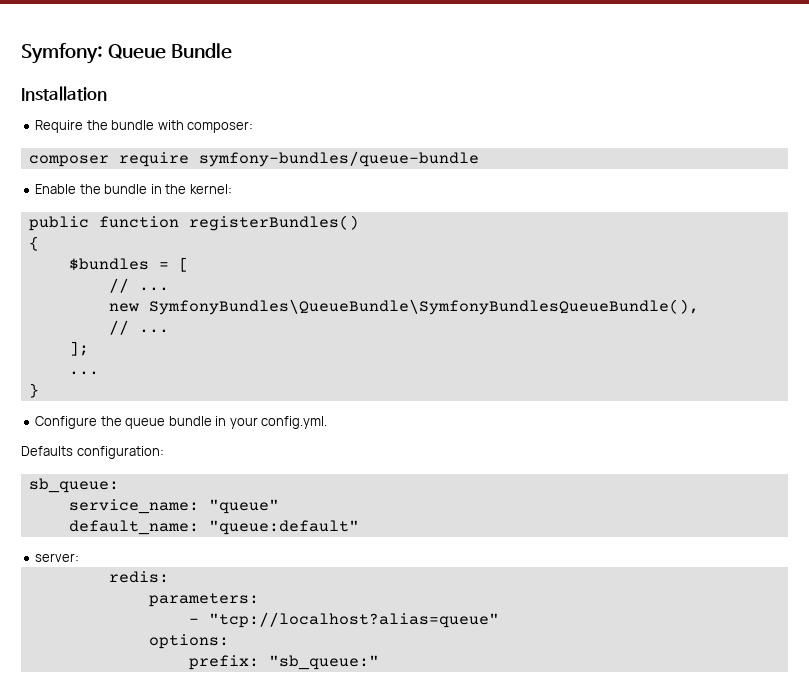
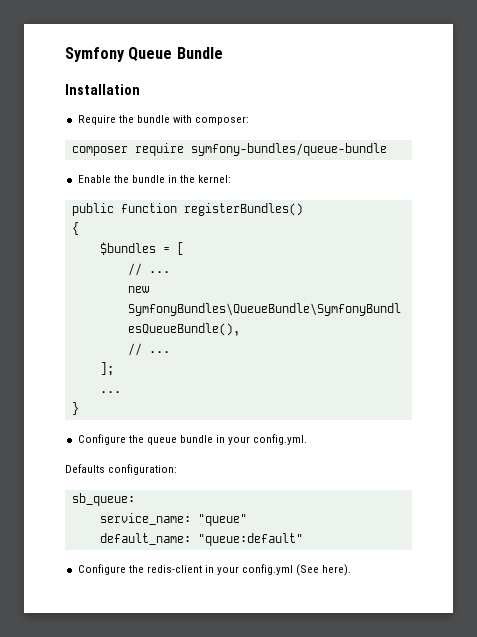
- Symfony: Queue Bundle
+ Symfony Queue Bundle
- server:
- redis:
- parameters:
- - "tcp://localhost?alias=queue"
- options:
- prefix: "sb_queue:"
+ Configure the redis-client in your config.yml (See here).

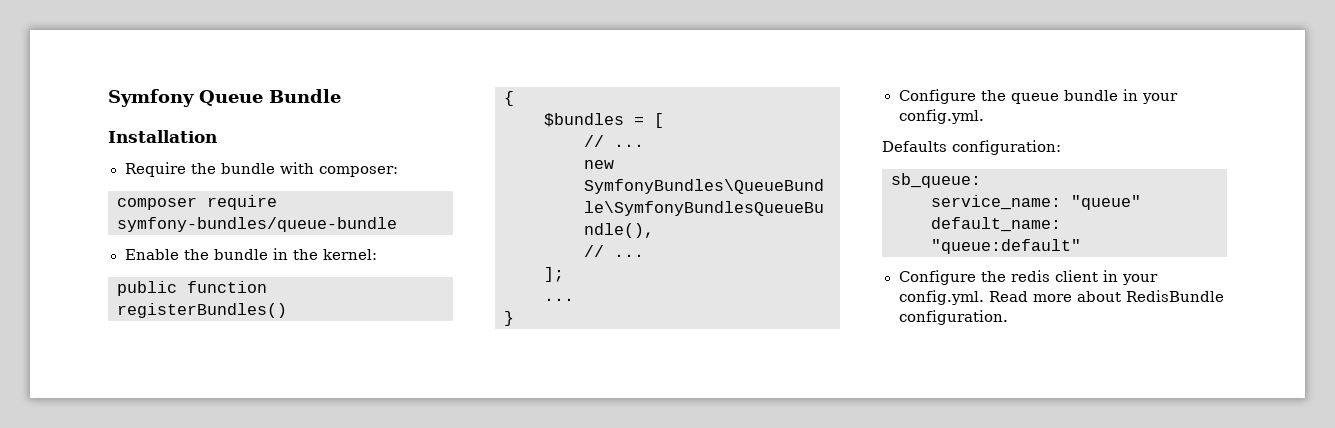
- Configure the redis-client in your config.yml (See here).
+ Configure the redis client in your config.yml. Read more about RedisBundle configuration.

